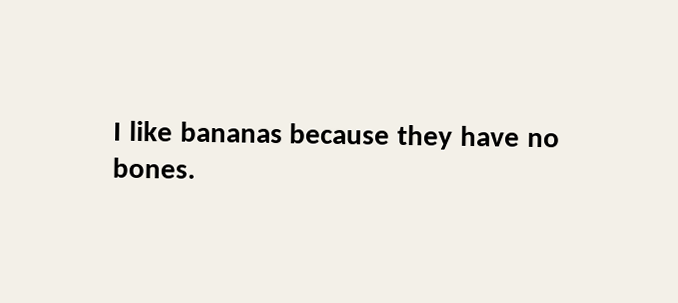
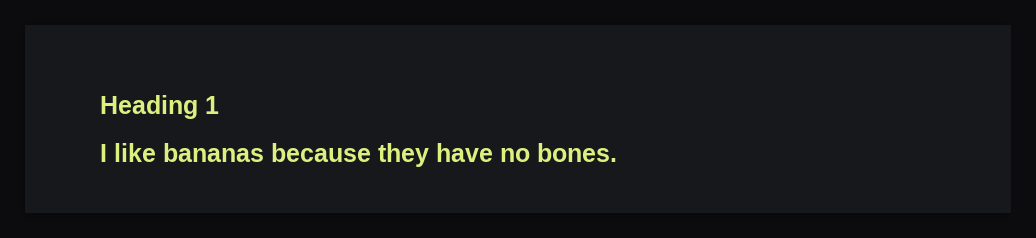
+ Heading 1

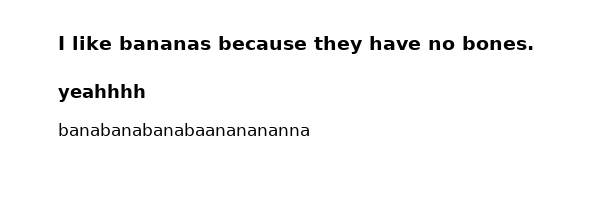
- Heading 1
+ yeahhhh
+ banabanabanabaananananna

